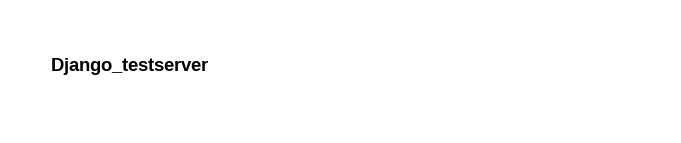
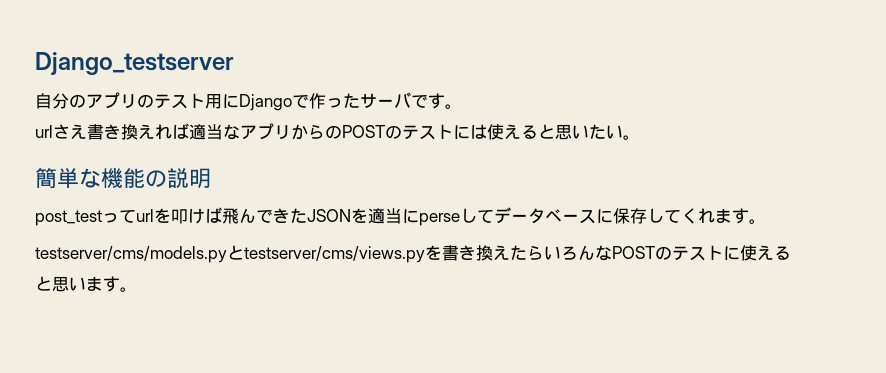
+ 自分のアプリのテスト用にDjangoで作ったサーバです。
+ urlさえ書き換えれば適当なアプリからのPOSTのテストには使えると思いたい。
+ 簡単な機能の説明
+ post_testってurlを叩けば飛んできたJSONを適当にperseしてデータベースに保存してくれます。
+ testserver/cms/models.pyとtestserver/cms/views.pyを書き換えたらいろんなPOSTのテストに使えると思います。

